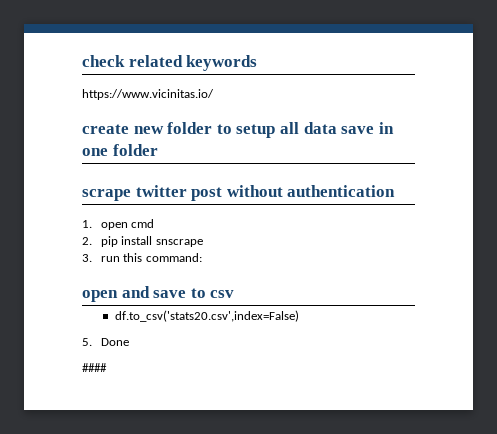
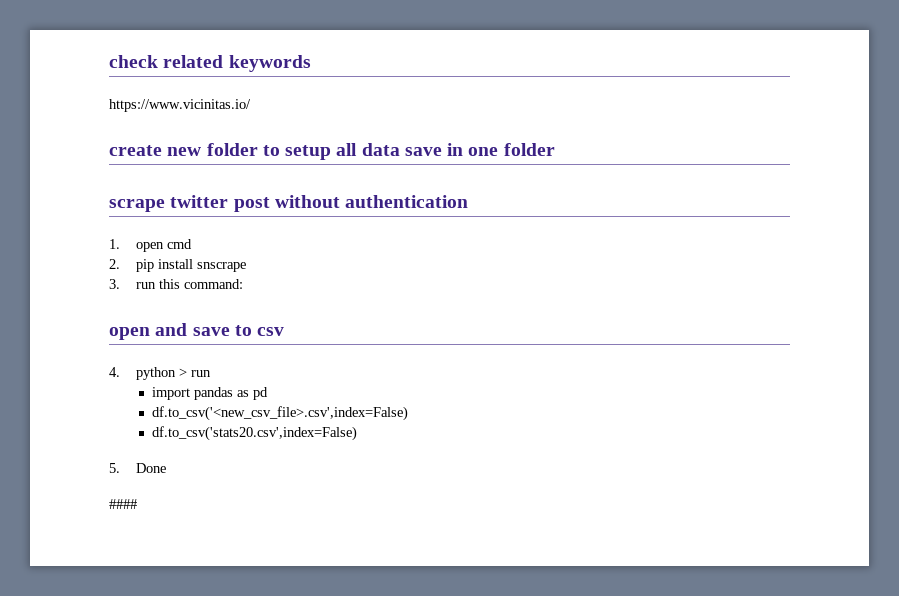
+ 4. python > run
+ import pandas as pd
+ df.to_csv('<new_csv_file>.csv',index=False)

